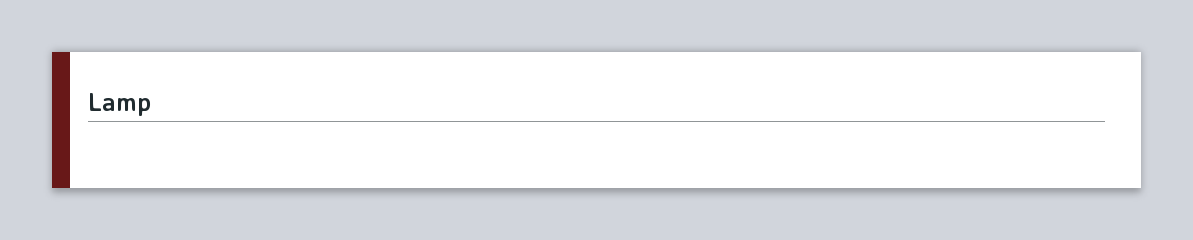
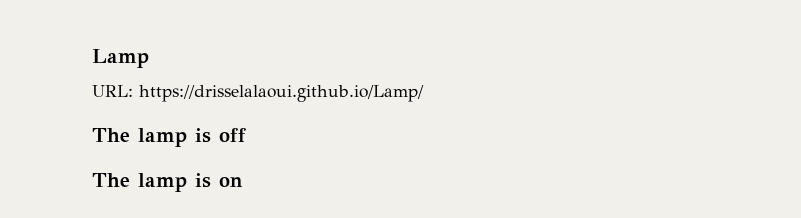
+ URL: https://drisselalaoui.github.io/Lamp/
+ The lamp is off
+ The lamp is on

